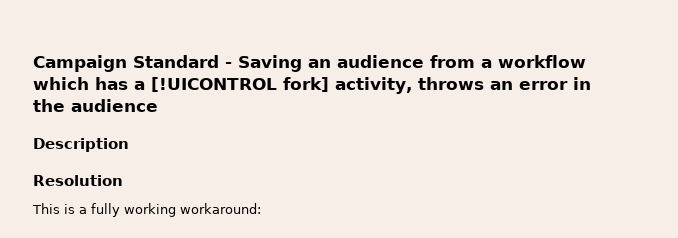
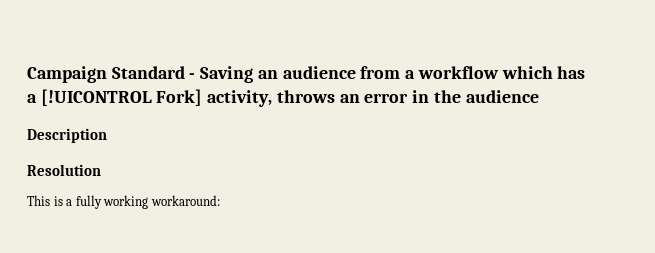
- Campaign Standard - Saving an audience from a workflow which has a [!UICONTROL fork] activity, throws an error in the audience
+ Campaign Standard - Saving an audience from a workflow which has a [!UICONTROL Fork] activity, throws an error in the audience

